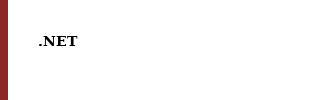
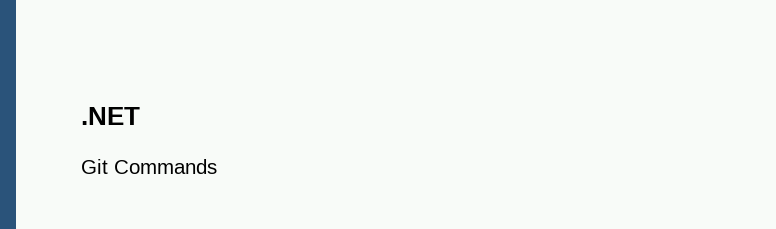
+ Git Commands

